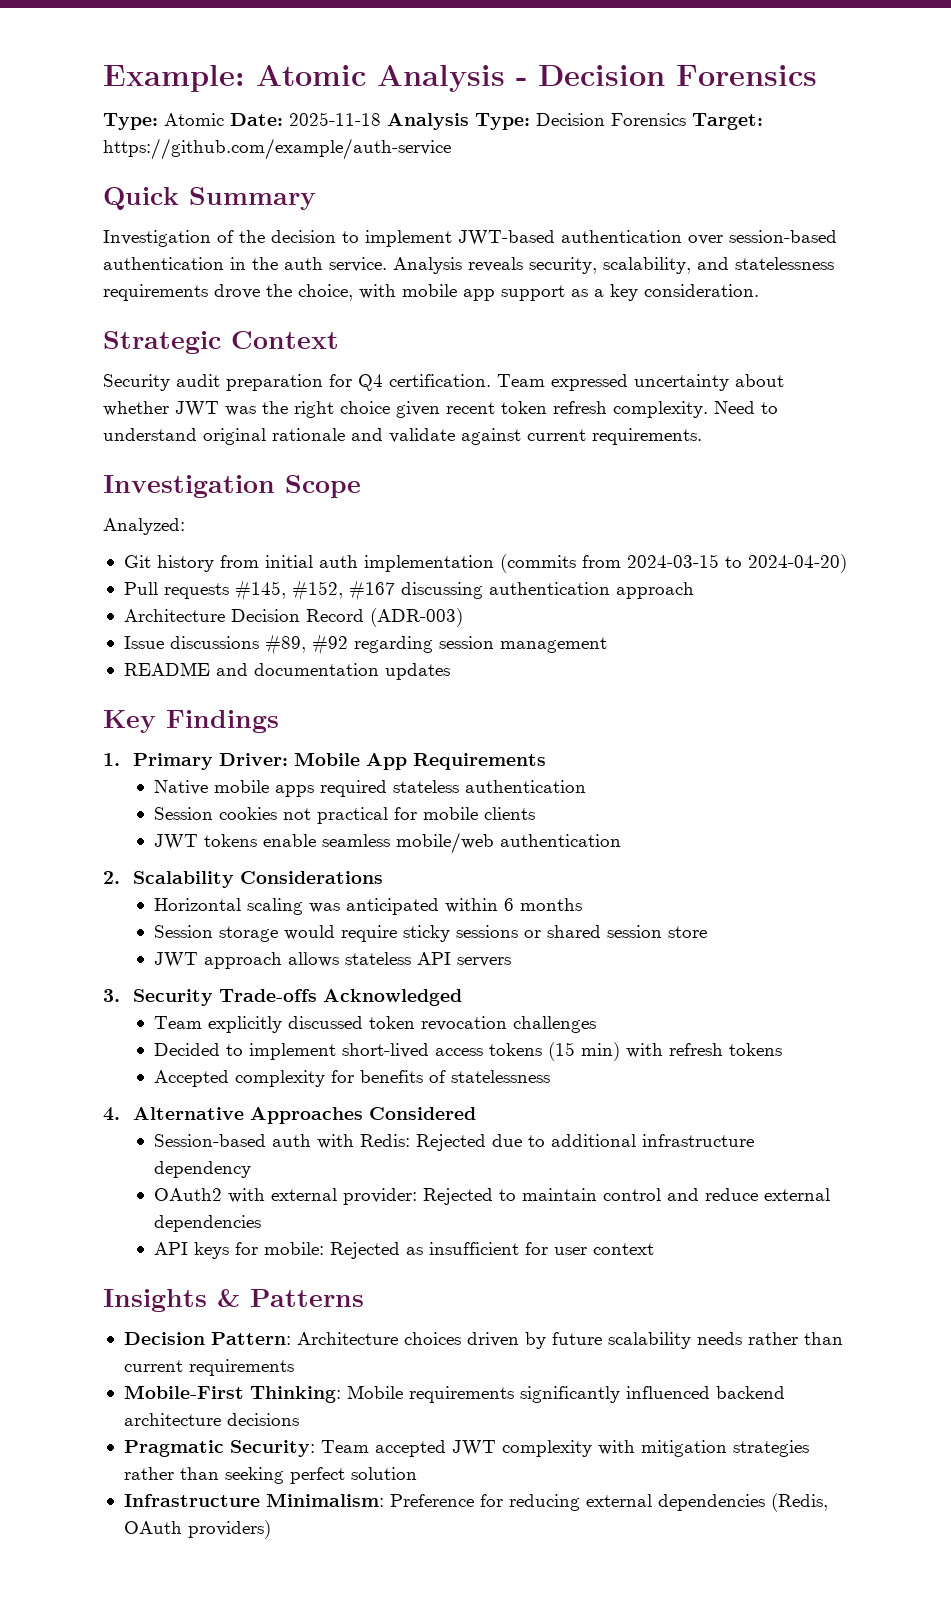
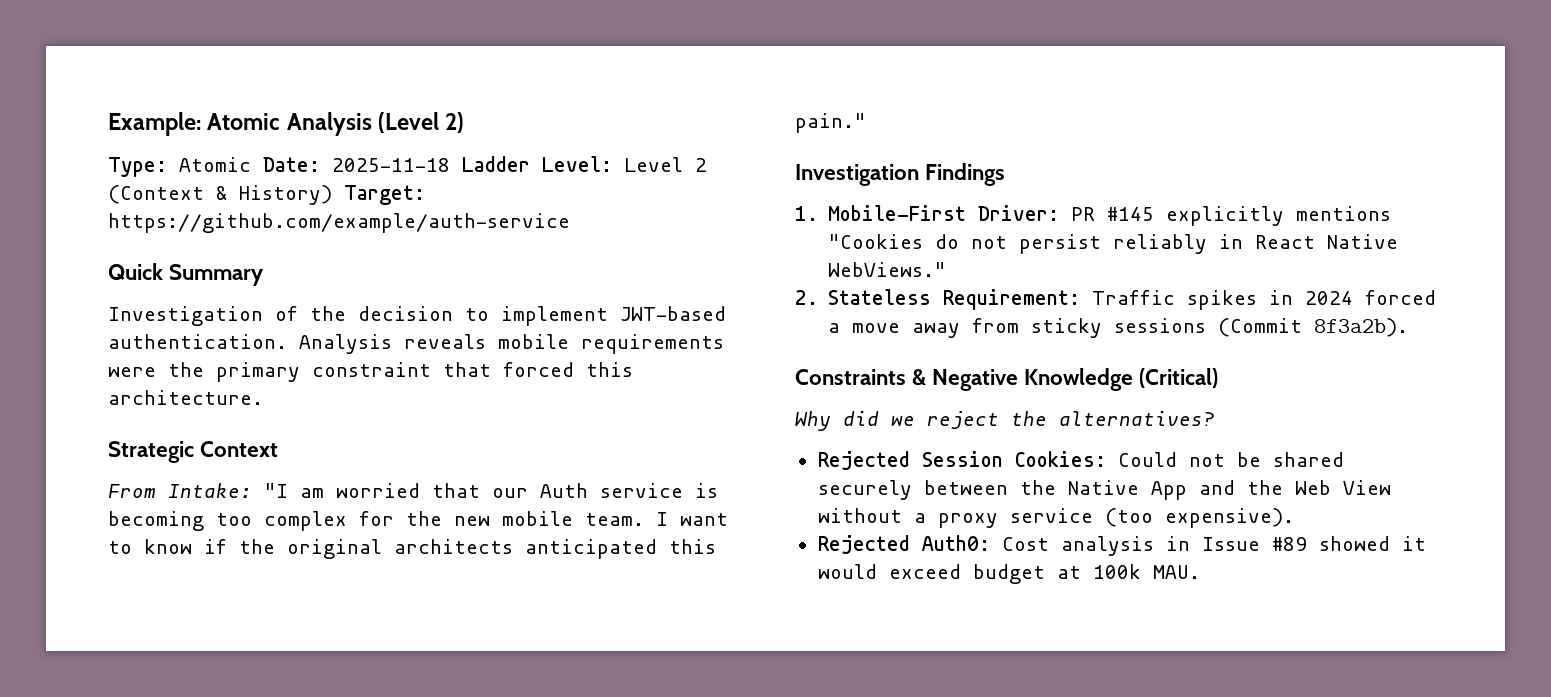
- Example: Atomic Analysis - Decision Forensics
+ Example: Atomic Analysis (Level 2)
- Type: Atomic Date: 2025-11-18 Analysis Type: Decision Forensics Target: https://github.com/example/auth-service
+ Type: Atomic Date: 2025-11-18 Ladder Level: Level 2 (Context & History) Target: https://github.com/example/auth-service
- Investigation of the decision to implement JWT-based authentication over session-based authentication in the auth service. Analysis reveals security, scalability, and statelessness requirements drove the choice, with mobile app support as a key consideration.
+ Investigation of the decision to implement JWT-based authentication. Analysis reveals mobile requirements were the primary constraint that forced this architecture.
  Strategic Context
- Security audit preparation for Q4 certification. Team expressed uncertainty about whether JWT was the right choice given recent token refresh complexity. Need to understand original rationale and validate against current requirements.
- Investigation Scope
- Analyzed:
- Git history from initial auth implementation (commits from 2024-03-15 to 2024-04-20)
- Pull requests #145, #152, #167 discussing authentication approach
- Architecture Decision Record (ADR-003)
- Issue discussions #89, #92 regarding session management
- README and documentation updates
- Key Findings
- 1. Primary Driver: Mobile App Requirements
- Native mobile apps required stateless authentication
- Session cookies not practical for mobile clients
- JWT tokens enable seamless mobile/web authentication
- 2. Scalability Considerations
- Horizontal scaling was anticipated within 6 months
- Session storage would require sticky sessions or shared session store
- JWT approach allows stateless API servers
- 3. Security Trade-offs Acknowledged
- Team explicitly discussed token revocation challenges
- Decided to implement short-lived access tokens (15 min) with refresh tokens
- Accepted complexity for benefits of statelessness
- 4. Alternative Approaches Considered
- Session-based auth with Redis: Rejected due to additional infrastructure dependency
- OAuth2 with external provider: Rejected to maintain control and reduce external dependencies
- API keys for mobile: Rejected as insufficient for user context
- Insights & Patterns
- Decision Pattern: Architecture choices driven by future scalability needs rather than current requirements
- Mobile-First Thinking: Mobile requirements significantly influenced backend architecture decisions
- Pragmatic Security: Team accepted JWT complexity with mitigation strategies rather than seeking perfect solution
- Infrastructure Minimalism: Preference for reducing external dependencies (Redis, OAuth providers)
+ From Intake: "I am worried that our Auth service is becoming too complex for the new mobile team. I want to know if the original architects anticipated this pain."
+ Investigation Findings
+ 1. Mobile-First Driver: PR #145 explicitly mentions "Cookies do not persist reliably in React Native WebViews."
+ 2. Stateless Requirement: Traffic spikes in 2024 forced a move away from sticky sessions (Commit 8f3a2b).
+ Constraints & Negative Knowledge (Critical)
+ Why did we reject the alternatives?
+ Rejected Session Cookies: Could not be shared securely between the Native App and the Web View without a proxy service (too expensive).
+ Rejected Auth0: Cost analysis in Issue #89 showed it would exceed budget at 100k MAU.

